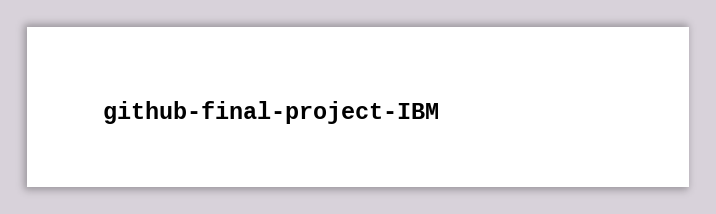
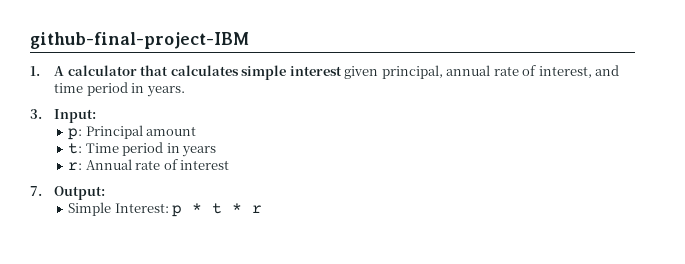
+ 1. A calculator that calculates simple interest given principal, annual rate of interest, and time period in years.
+ 3. Input:
+ p: Principal amount
+ t: Time period in years
+ r: Annual rate of interest
+ 7. Output:
+ Simple Interest: p * t * r

